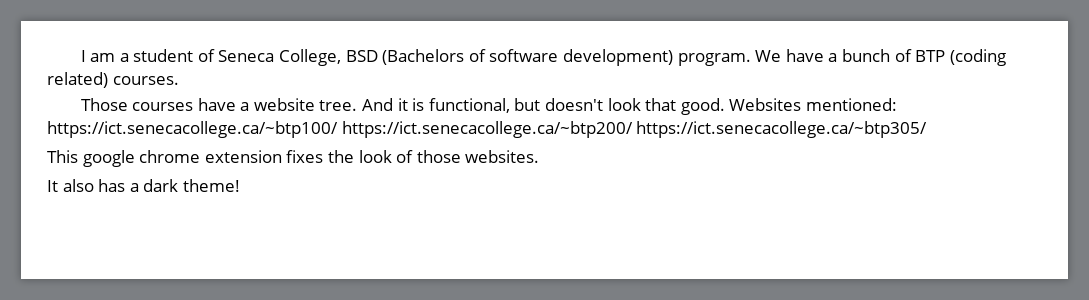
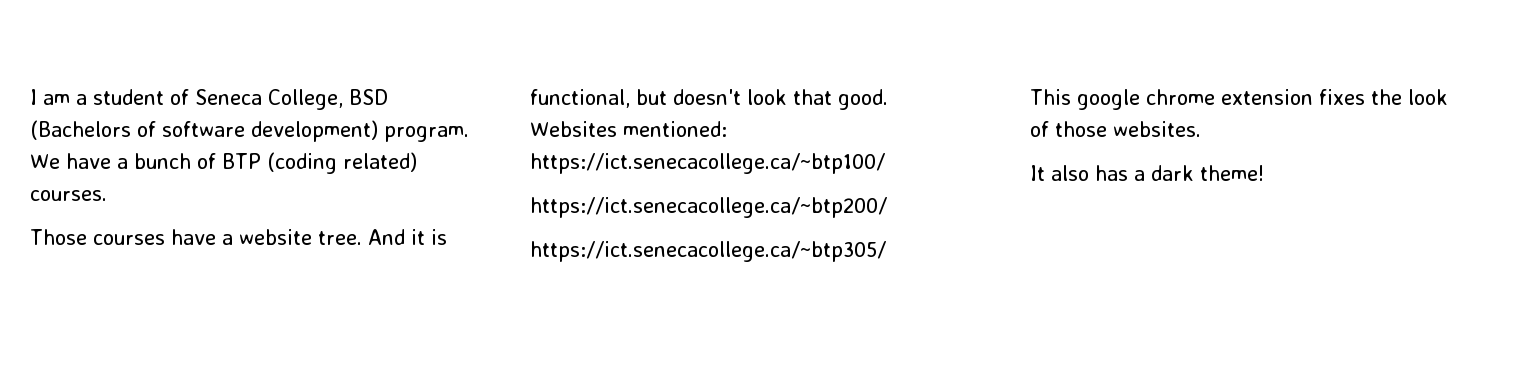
- Websites mentioned: https://ict.senecacollege.ca/~btp100/ https://ict.senecacollege.ca/~btp200/ https://ict.senecacollege.ca/~btp305/
+ Websites mentioned: https://ict.senecacollege.ca/~btp100/
+ https://ict.senecacollege.ca/~btp200/
+ https://ict.senecacollege.ca/~btp305/

